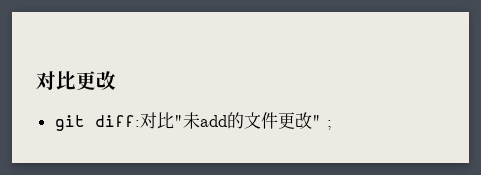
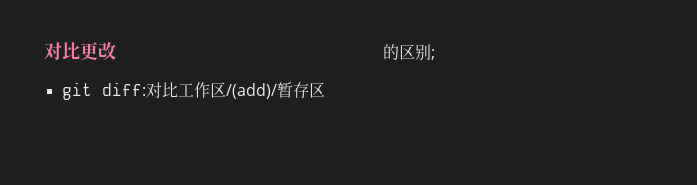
- git diff:对比"未add的文件更改" ;
+ git diff:对比工作区/(add)/暂存区的区别;

